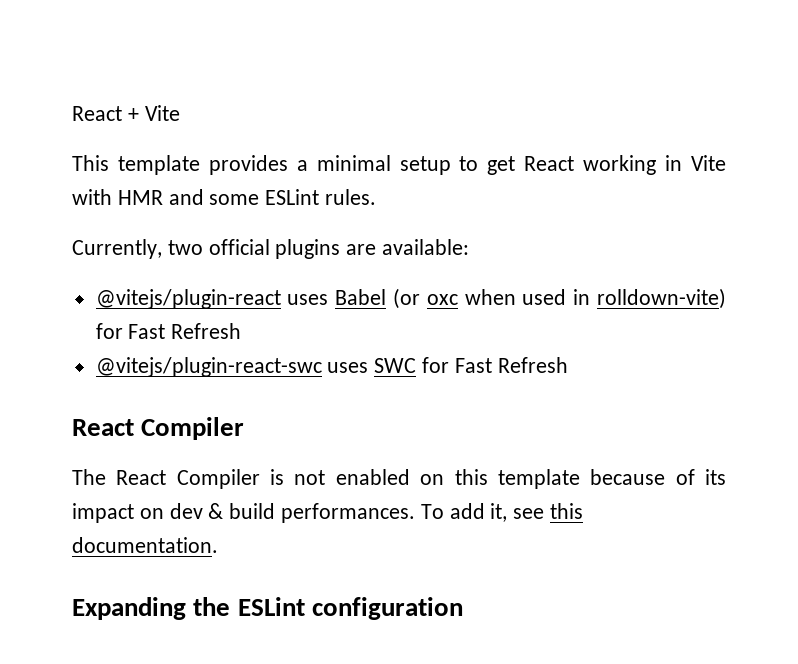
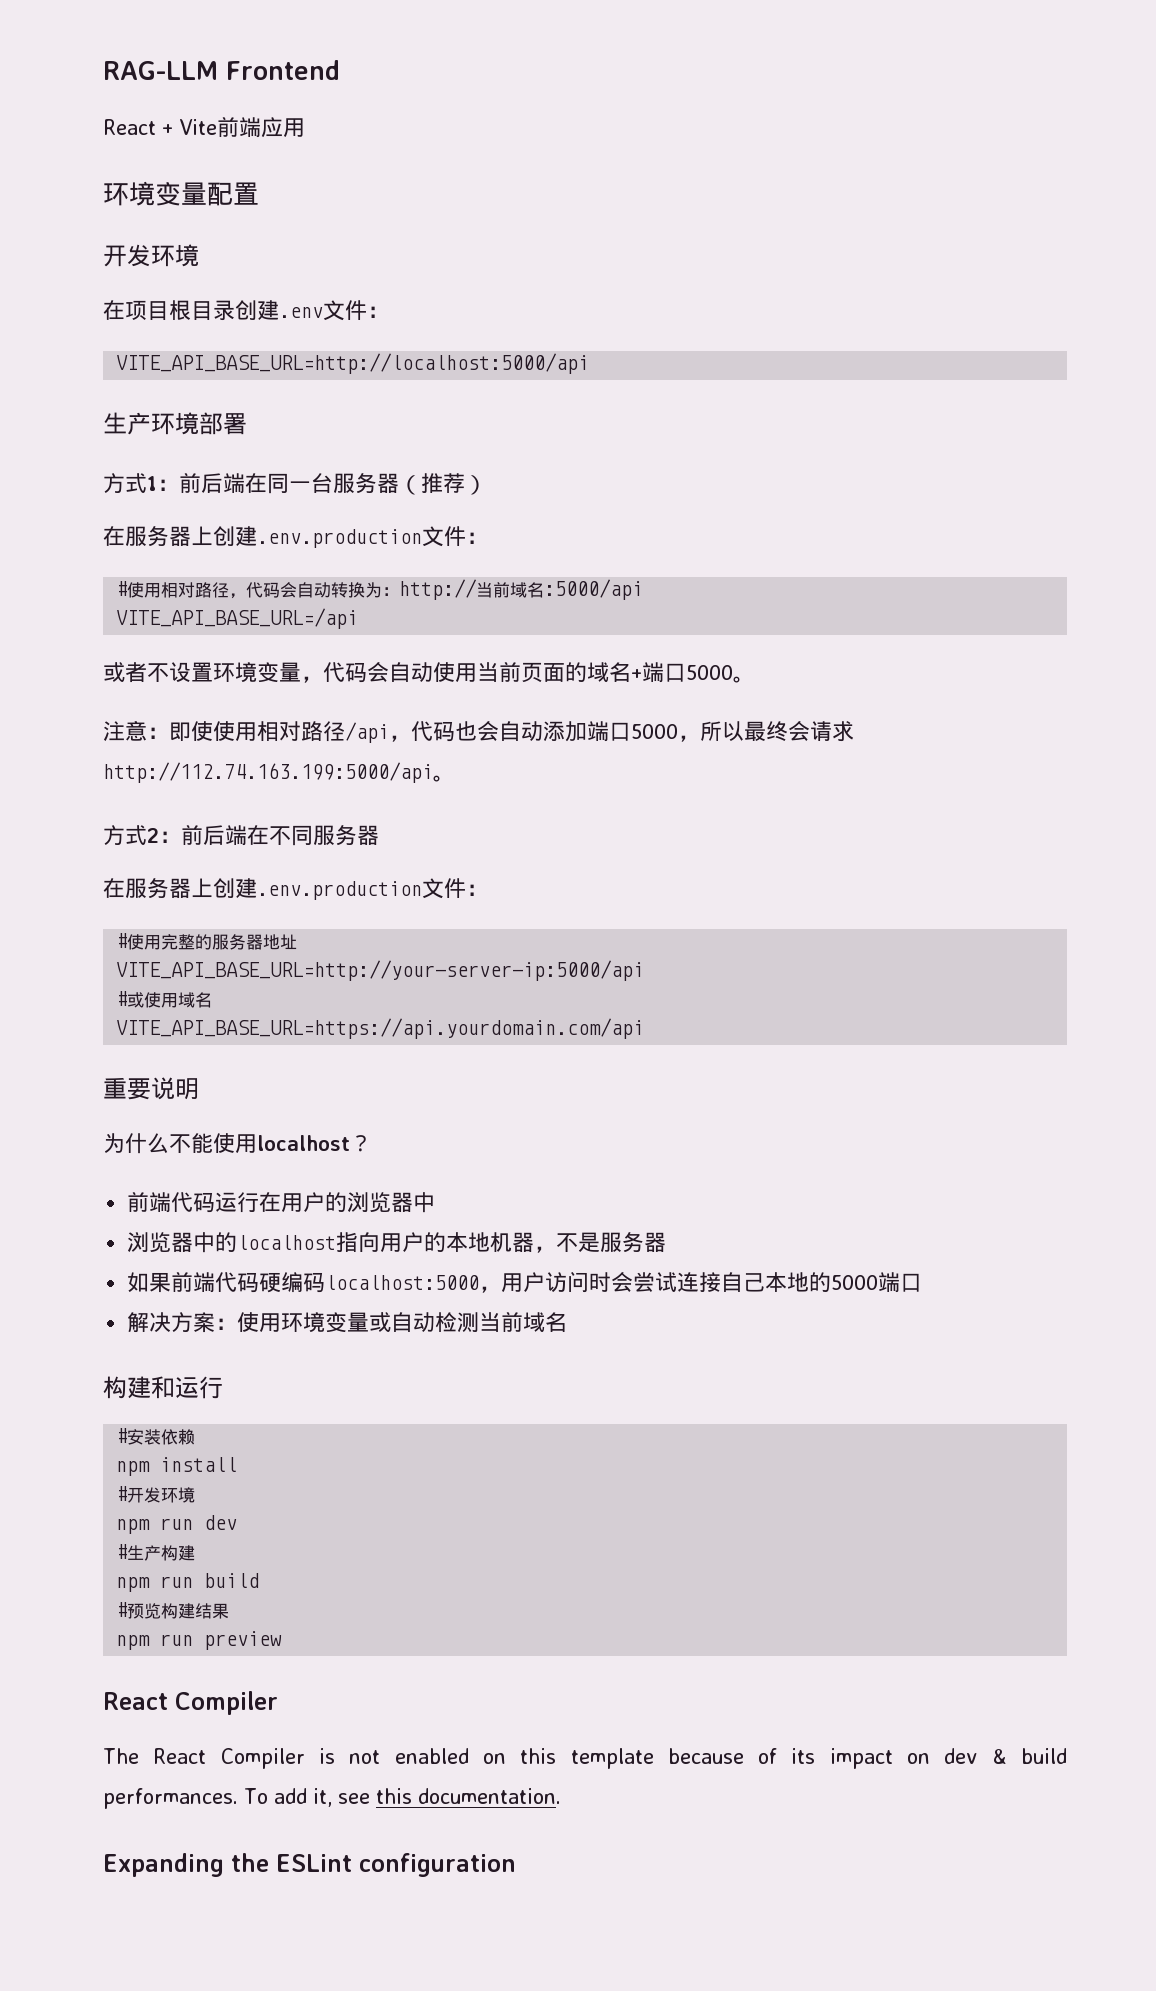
+ RAG-LLM Frontend
- React + Vite
- This template provides a minimal setup to get React working in Vite with HMR and some ESLint rules.
- Currently, two official plugins are available:
- @vitejs/plugin-react uses Babel (or oxc when used in rolldown-vite) for Fast Refresh
- @vitejs/plugin-react-swc uses SWC for Fast Refresh
+ React + Vite前端应用
+ 环境变量配置
+ 开发环境
+ 在项目根目录创建.env文件：
+ VITE_API_BASE_URL=http://localhost:5000/api
+ 生产环境部署
+ 方式1：前后端在同一台服务器（推荐）
+ 在服务器上创建.env.production文件：
+ #使用相对路径，代码会自动转换为：http://当前域名:5000/api
+ VITE_API_BASE_URL=/api
+ 或者不设置环境变量，代码会自动使用当前页面的域名+端口5000。
+ 注意：即使使用相对路径/api，代码也会自动添加端口5000，所以最终会请求http://112.74.163.199:5000/api。
+ 方式2：前后端在不同服务器
+ 在服务器上创建.env.production文件：
+ #使用完整的服务器地址
+ VITE_API_BASE_URL=http://your-server-ip:5000/api
+ #或使用域名
+ VITE_API_BASE_URL=https://api.yourdomain.com/api
+ 重要说明
+ 为什么不能使用localhost？
+ 前端代码运行在用户的浏览器中
+ 浏览器中的localhost指向用户的本地机器，不是服务器
+ 如果前端代码硬编码localhost:5000，用户访问时会尝试连接自己本地的5000端口
+ 解决方案：使用环境变量或自动检测当前域名
+ 构建和运行
+ #安装依赖
+ npm install
+ #开发环境
+ npm run dev
+ #生产构建
+ npm run build
+ #预览构建结果
+ npm run preview

